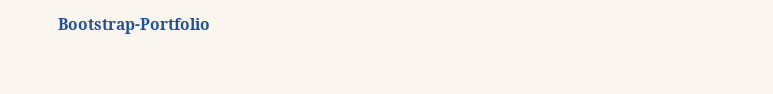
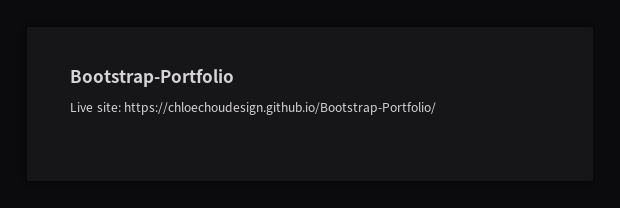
+ Live site: https://chloechoudesign.github.io/Bootstrap-Portfolio/

